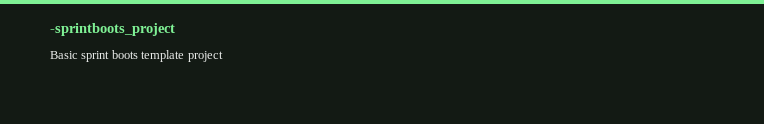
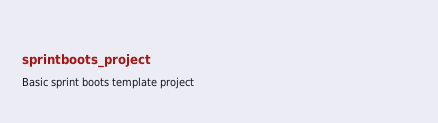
- -sprintboots_project
+ sprintboots_project

